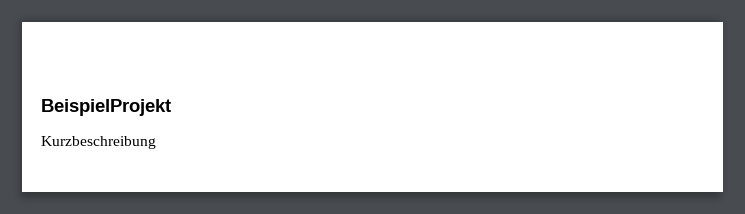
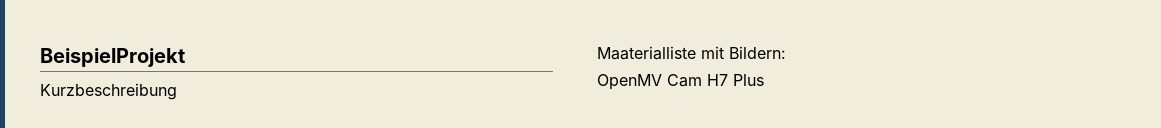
+ Maaterialliste mit Bildern:
+ OpenMV Cam H7 Plus

